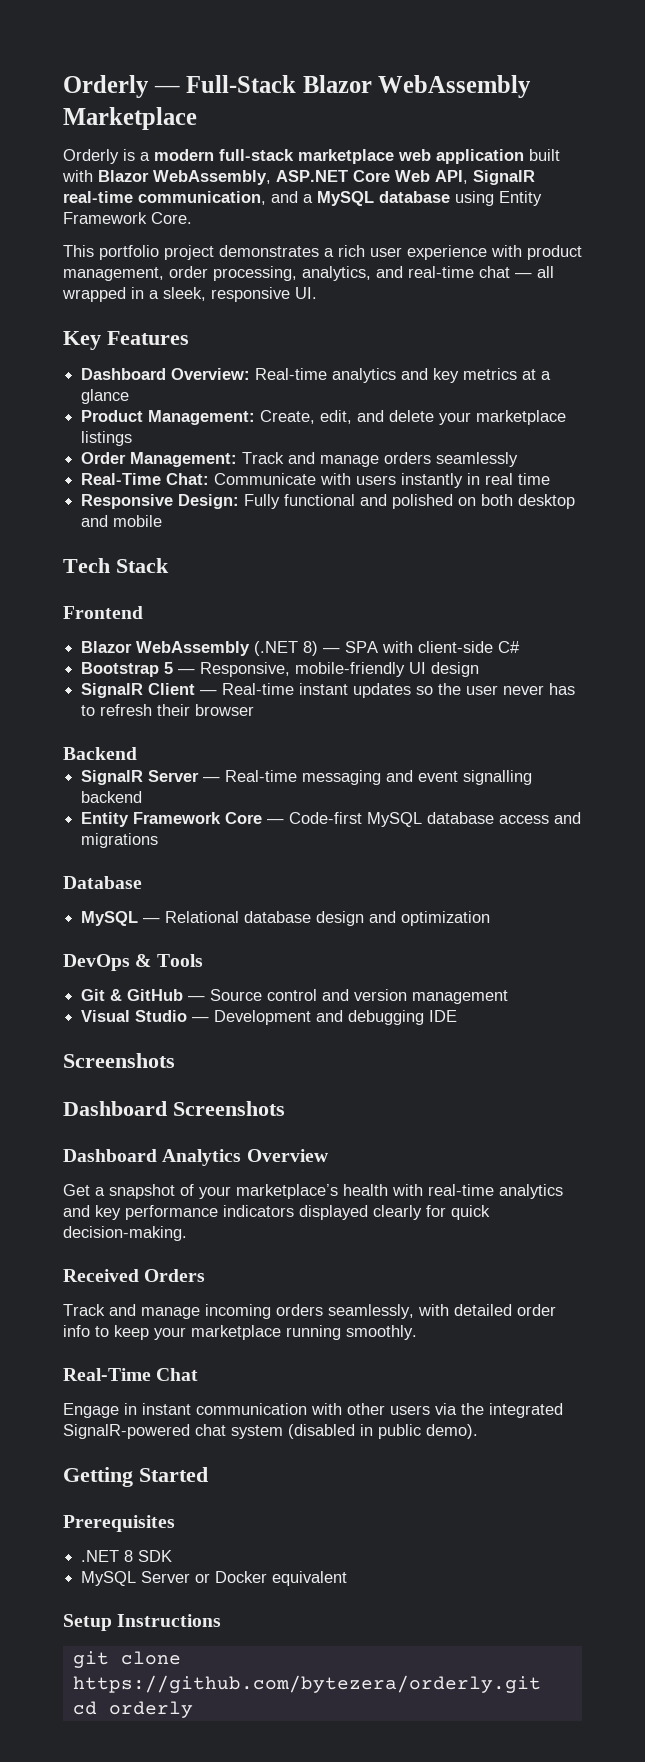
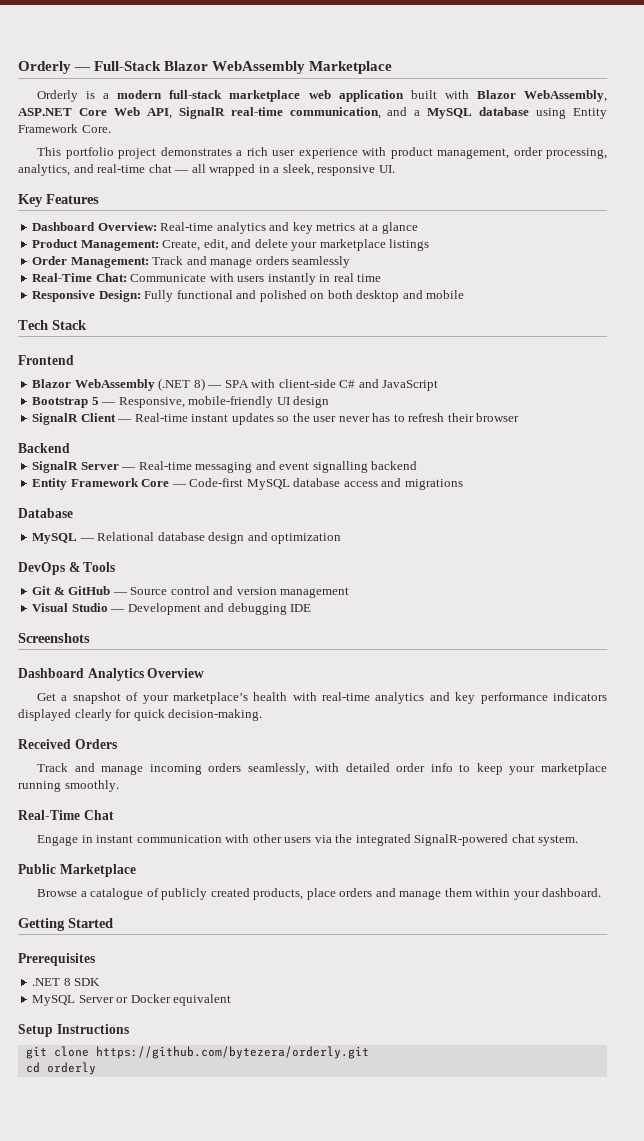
- Blazor WebAssembly (.NET 8) — SPA with client-side C#
+ Blazor WebAssembly (.NET 8) — SPA with client-side C# and JavaScript
- Dashboard Screenshots
- Engage in instant communication with other users via the integrated SignalR-powered chat system (disabled in public demo).
+ Engage in instant communication with other users via the integrated SignalR-powered chat system.
+ Public Marketplace
+ Browse a catalogue of publicly created products, place orders and manage them within your dashboard.

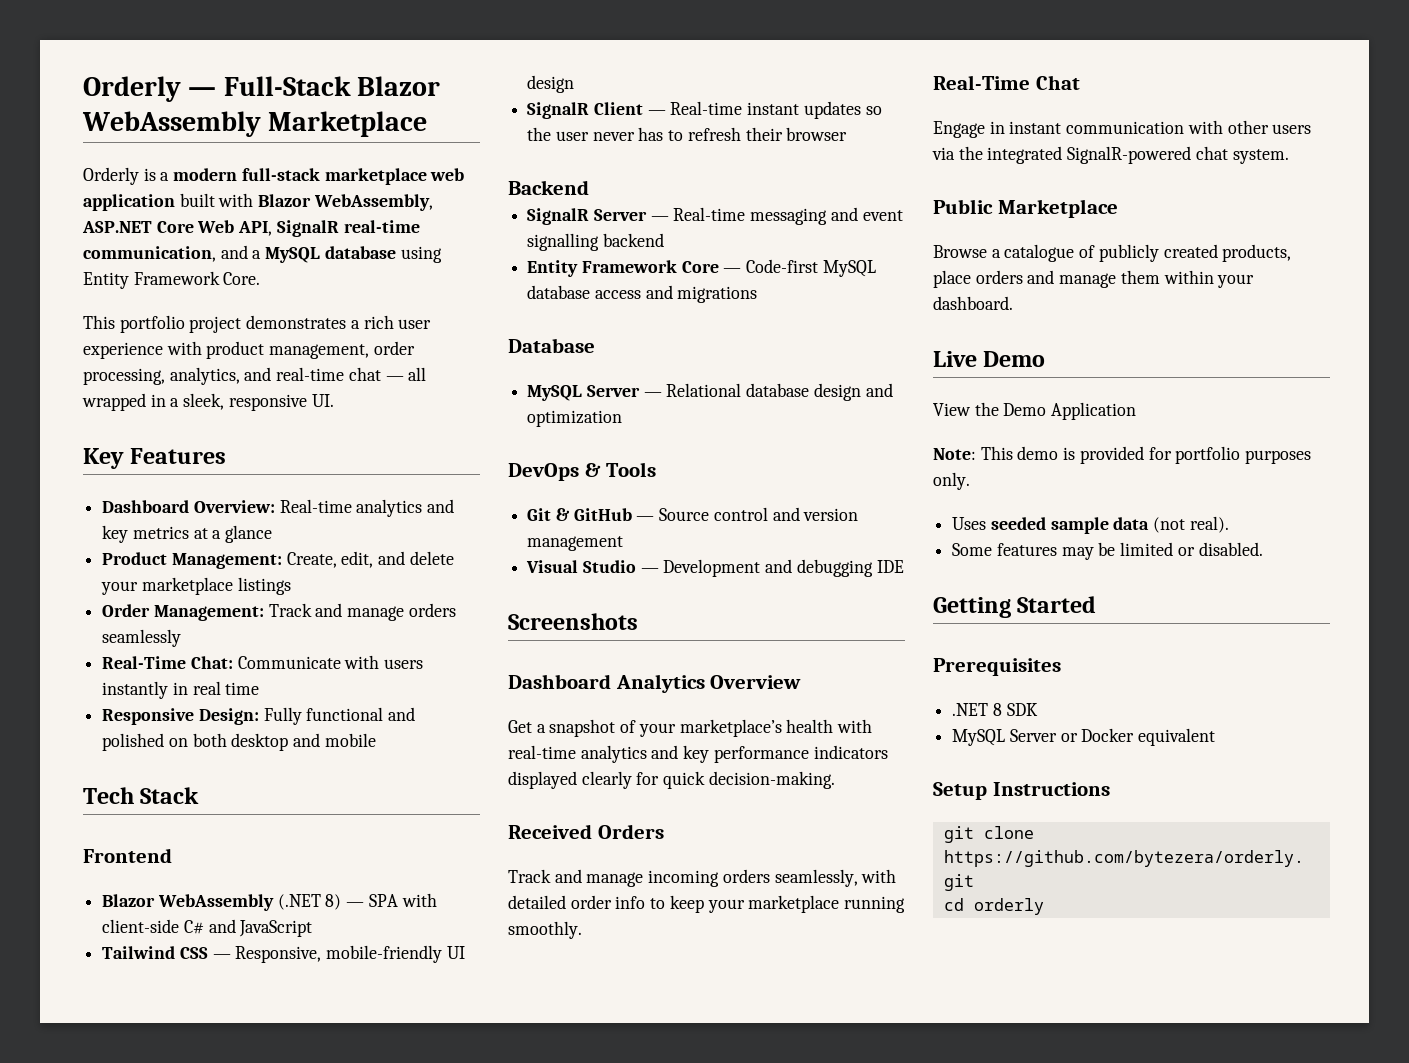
- Bootstrap 5 — Responsive, mobile-friendly UI design
+ Tailwind CSS — Responsive, mobile-friendly UI design
- MySQL — Relational database design and optimization
+ MySQL Server — Relational database design and optimization
+ Live Demo
+ View the Demo Application
+ Note: This demo is provided for portfolio purposes only.
+ Uses seeded sample data (not real).
+ Some features may be limited or disabled.

